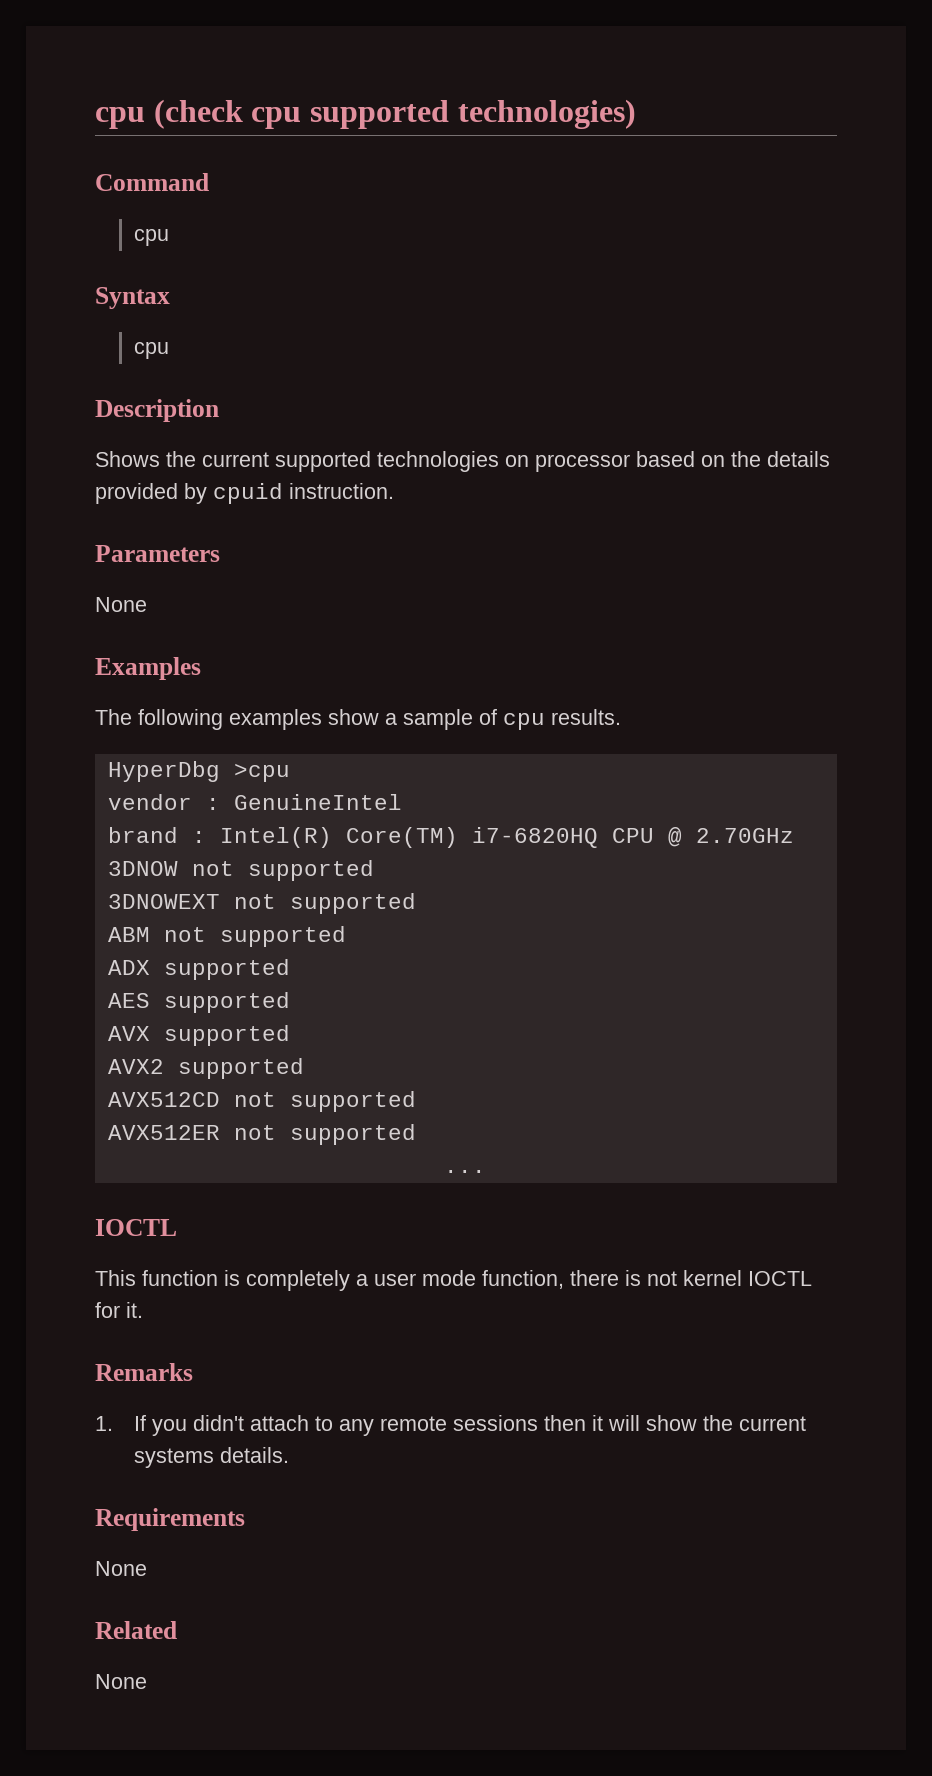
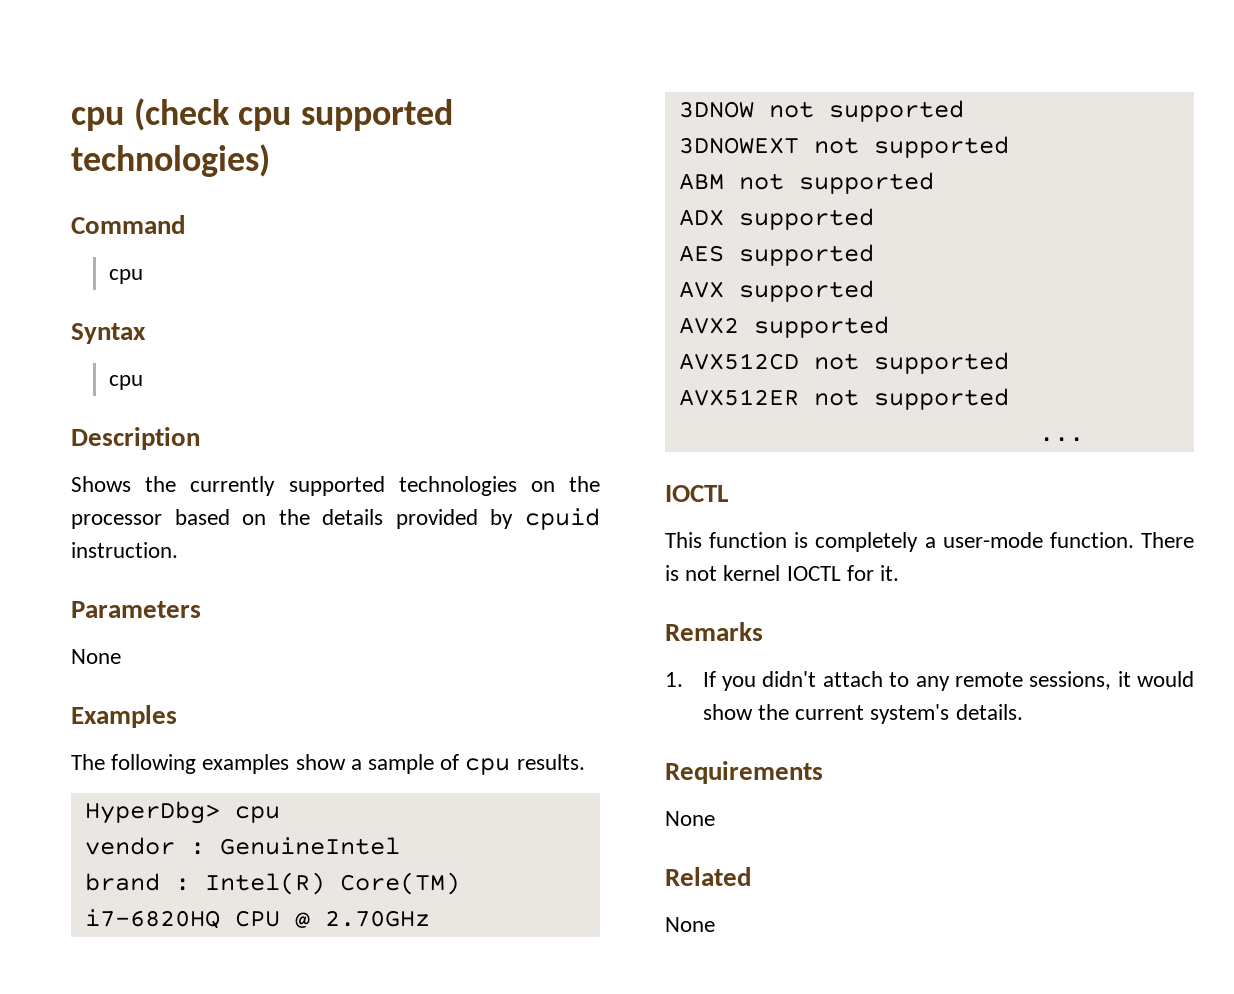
- Shows the current supported technologies on processor based on the details provided by cpuid instruction.
+ Shows the currently supported technologies on the processor based on the details provided by cpuid instruction.
- HyperDbg >cpu
+ HyperDbg> cpu
- This function is completely a user mode function, there is not kernel IOCTL for it.
+ This function is completely a user-mode function. There is not kernel IOCTL for it.
- 1. If you didn't attach to any remote sessions then it will show the current systems details.
+ 1. If you didn't attach to any remote sessions, it would show the current system's details.

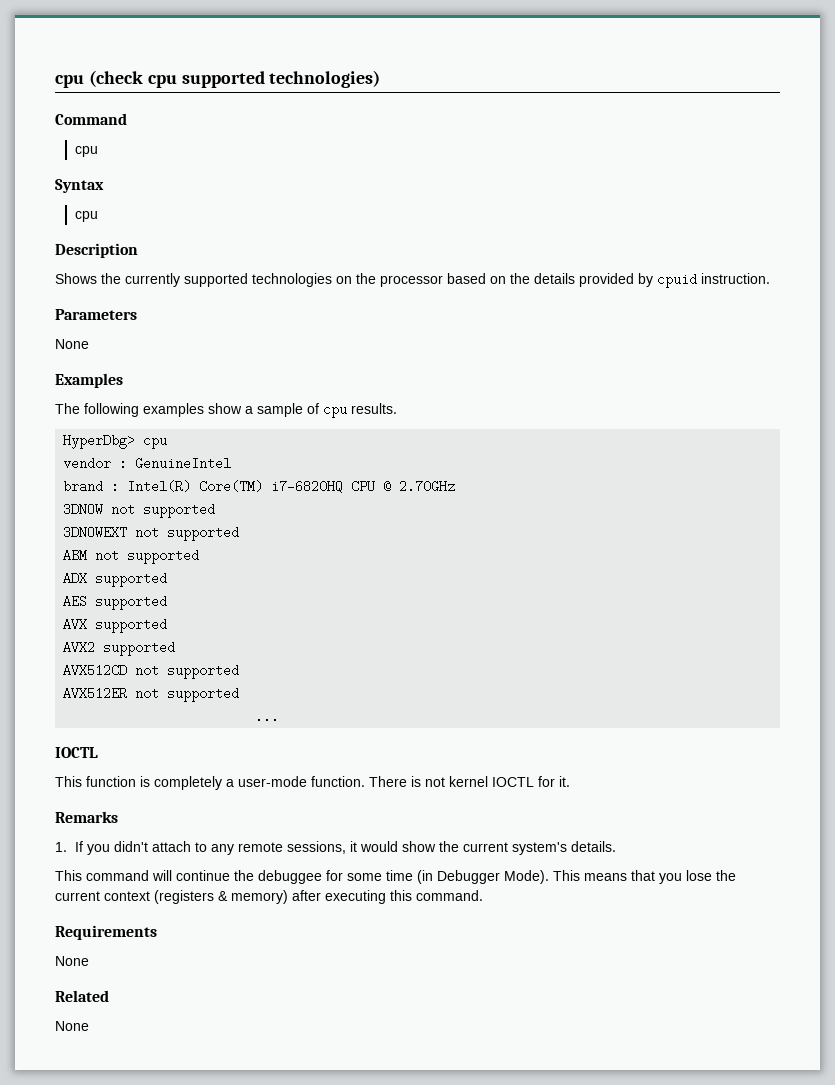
+ This command will continue the debuggee for some time (in Debugger Mode). This means that you lose the current context (registers & memory) after executing this command.

